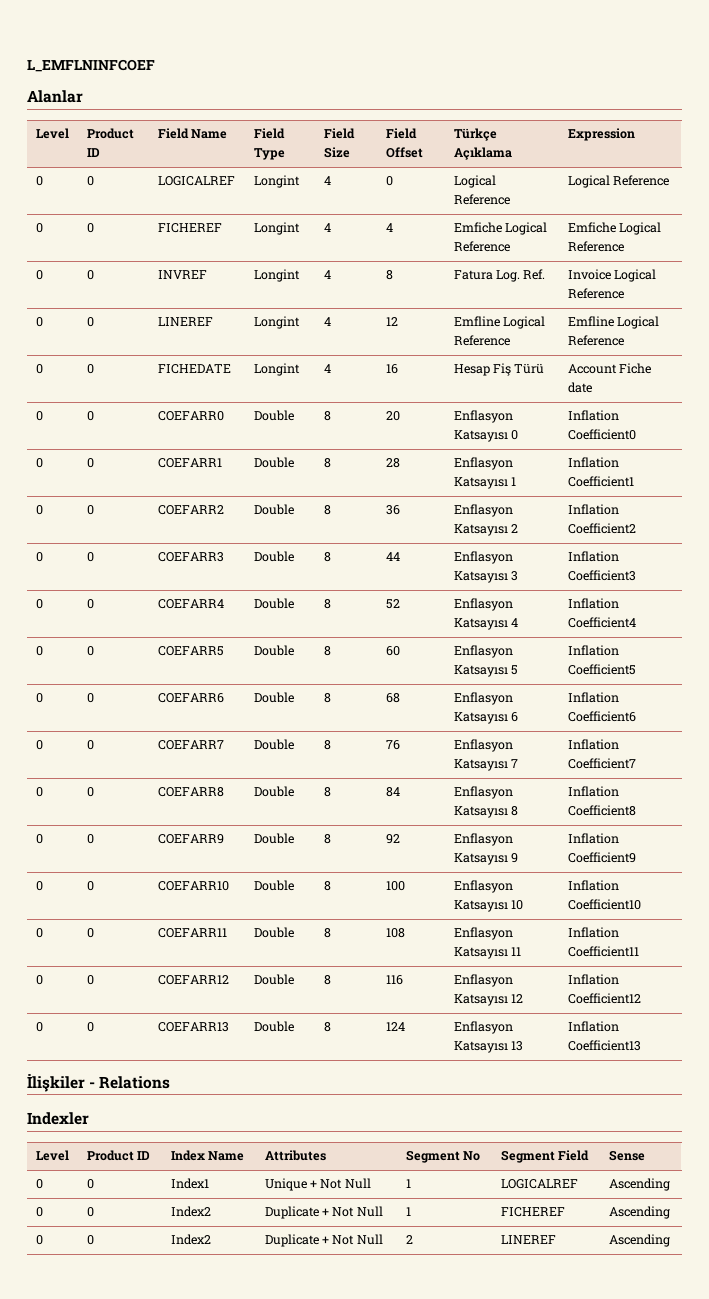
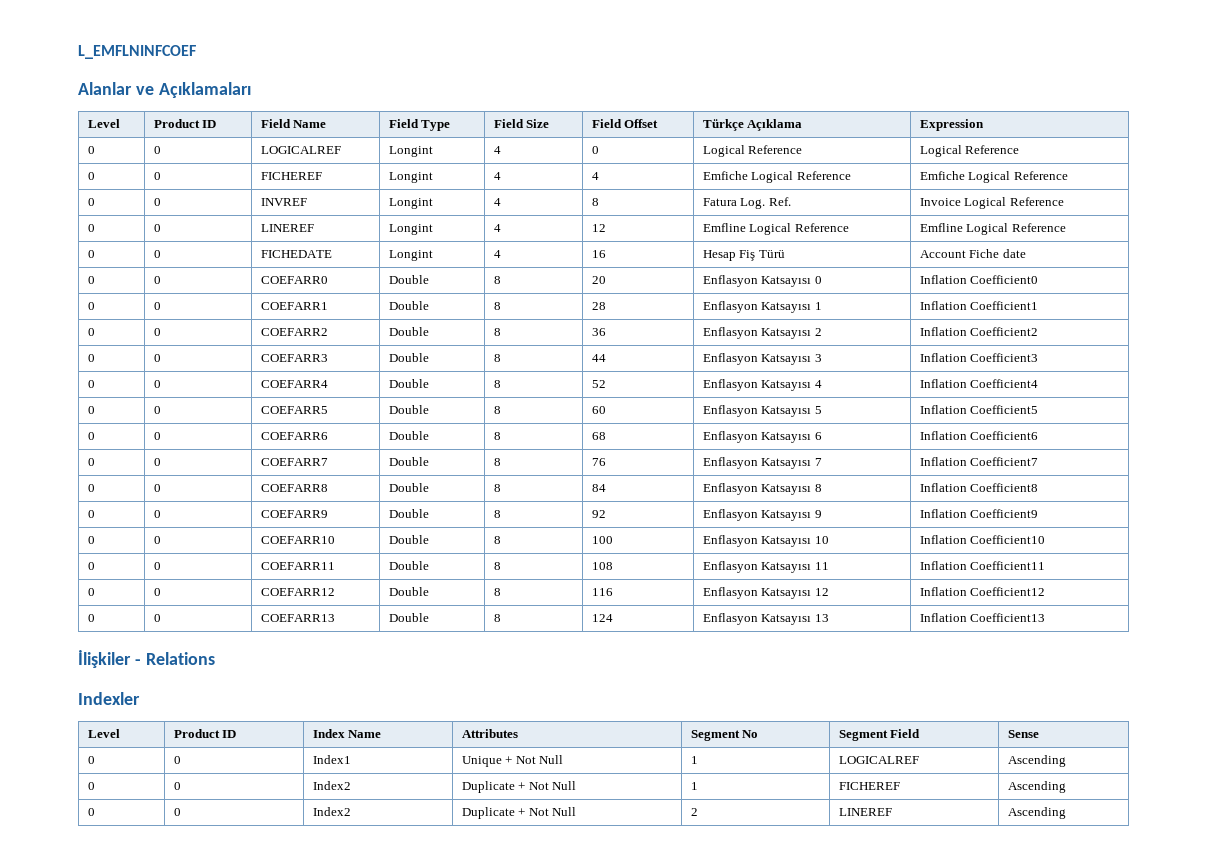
- Alanlar
+ Alanlar ve Açıklamaları

